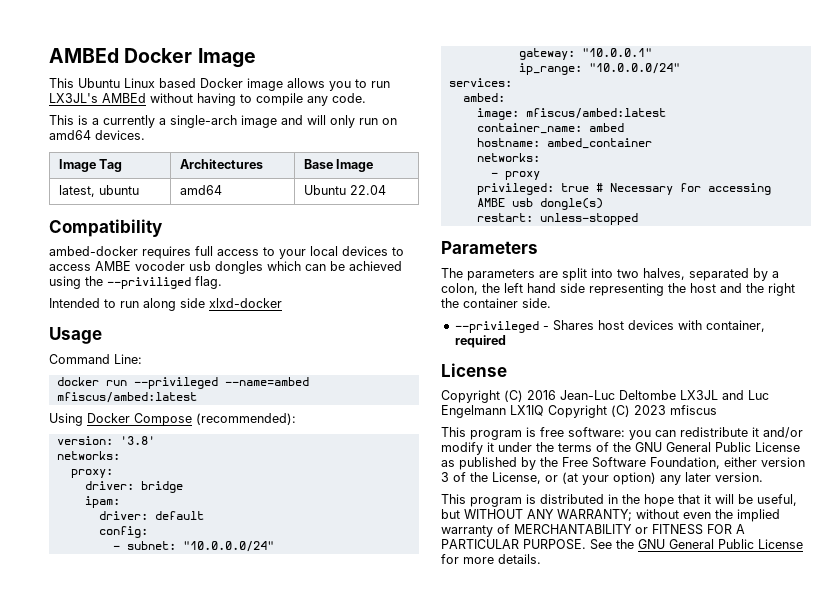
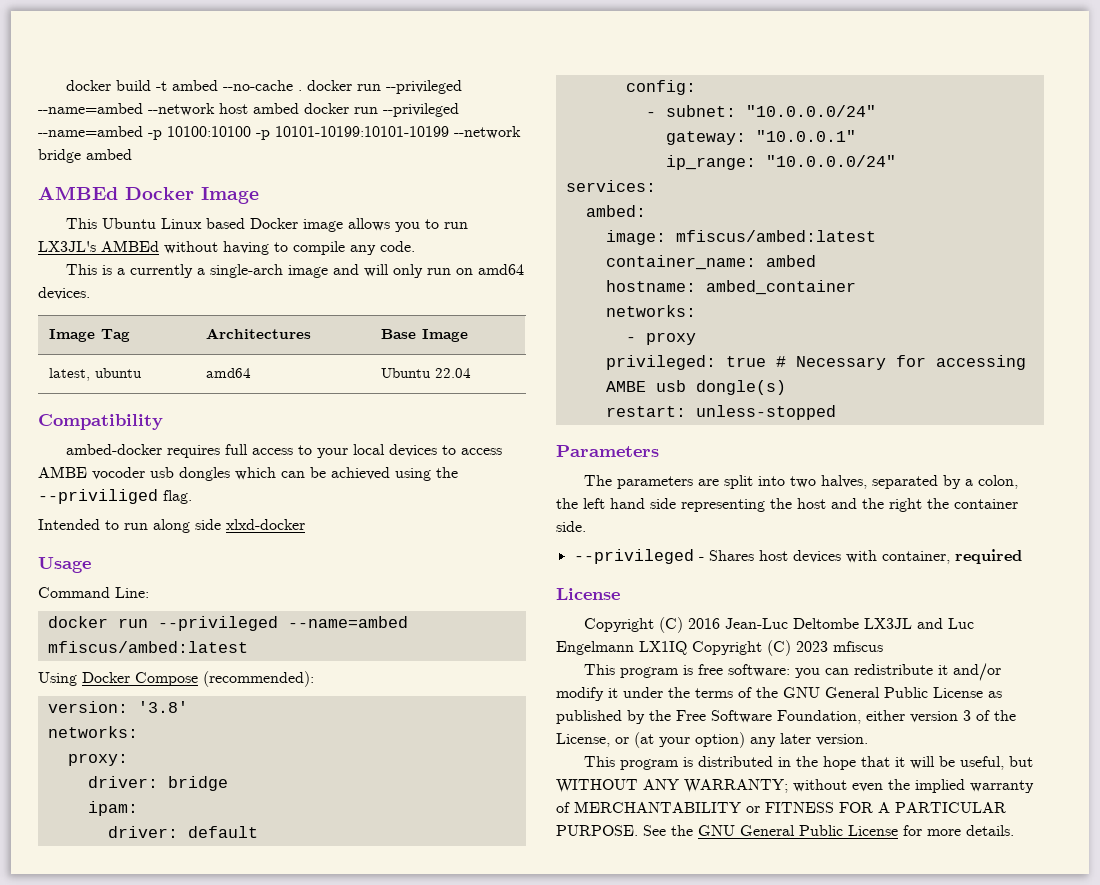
+ docker build -t ambed --no-cache . docker run --privileged --name=ambed --network host ambed docker run --privileged --name=ambed -p 10100:10100 -p 10101-10199:10101-10199 --network bridge ambed

